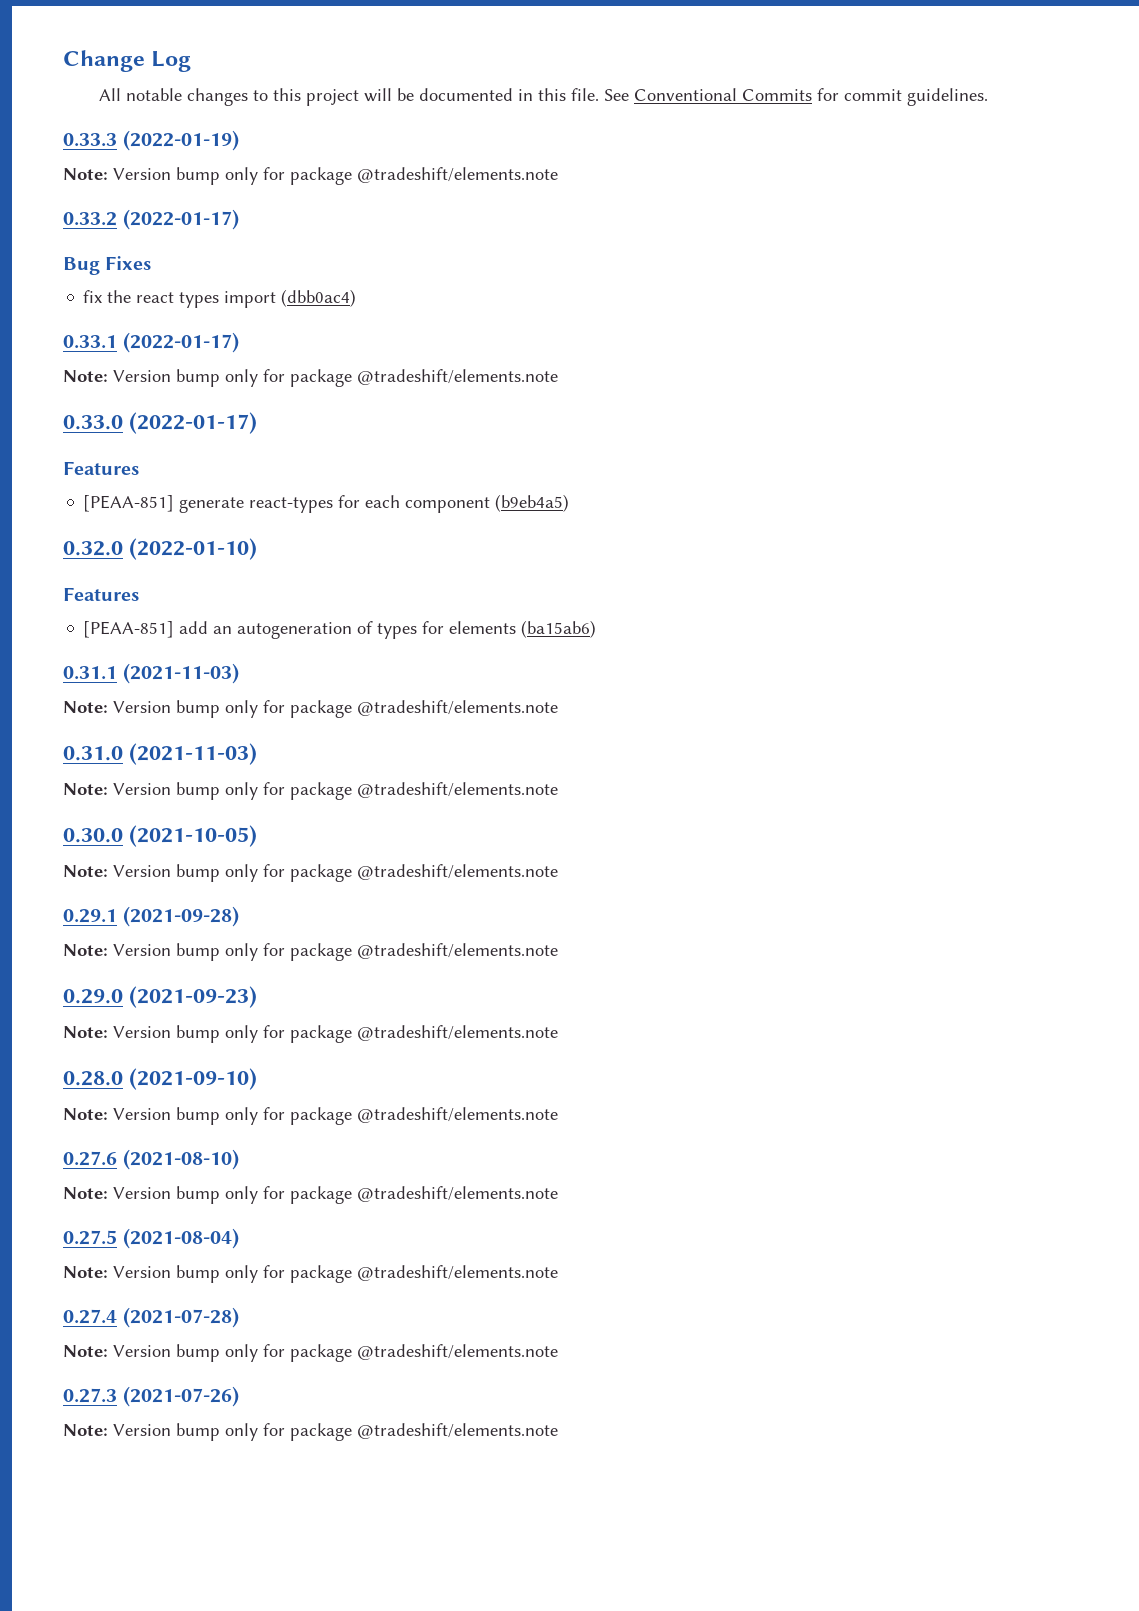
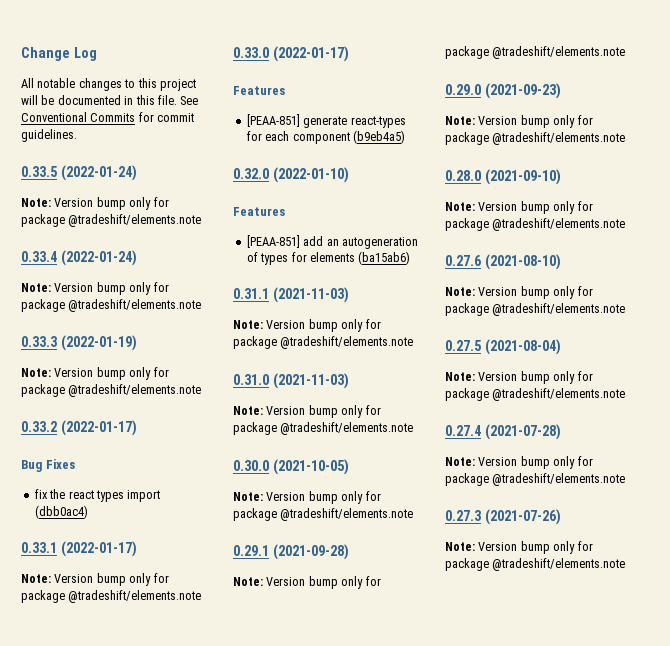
+ 0.33.5 (2022-01-24)
+ Note: Version bump only for package @tradeshift/elements.note
+ 0.33.4 (2022-01-24)
+ Note: Version bump only for package @tradeshift/elements.note

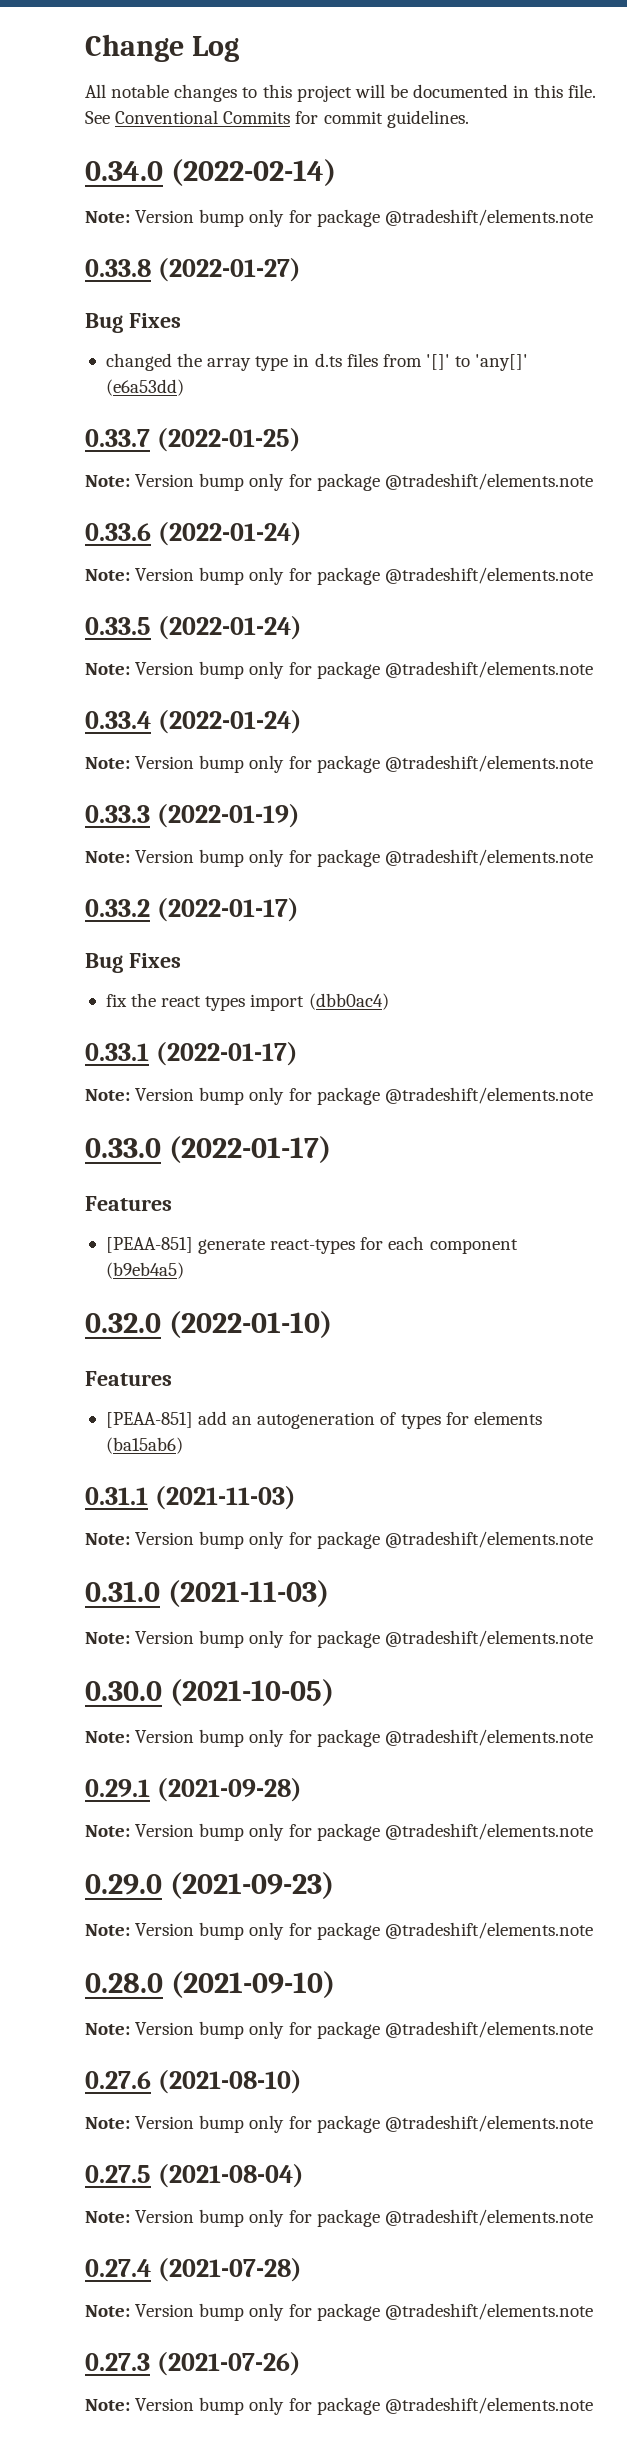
+ 0.34.0 (2022-02-14)
+ Note: Version bump only for package @tradeshift/elements.note
+ 0.33.8 (2022-01-27)
+ Bug Fixes
+ changed the array type in d.ts files from '[]' to 'any[]' (e6a53dd)
+ 0.33.7 (2022-01-25)
+ Note: Version bump only for package @tradeshift/elements.note
+ 0.33.6 (2022-01-24)
+ Note: Version bump only for package @tradeshift/elements.note

